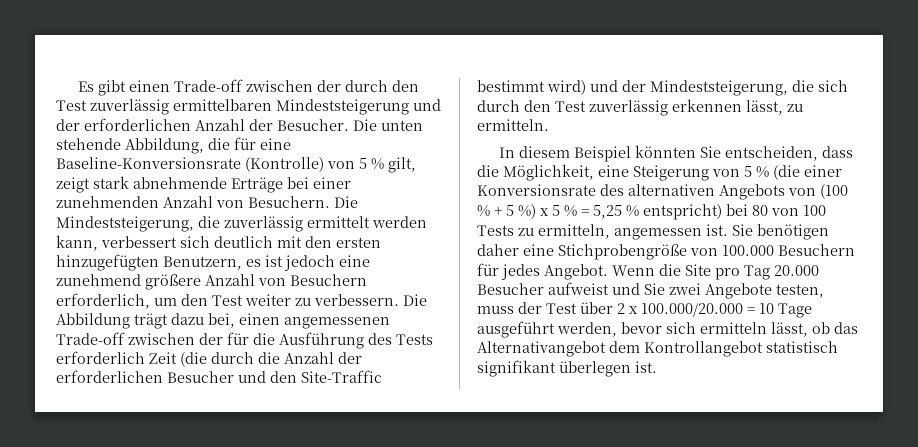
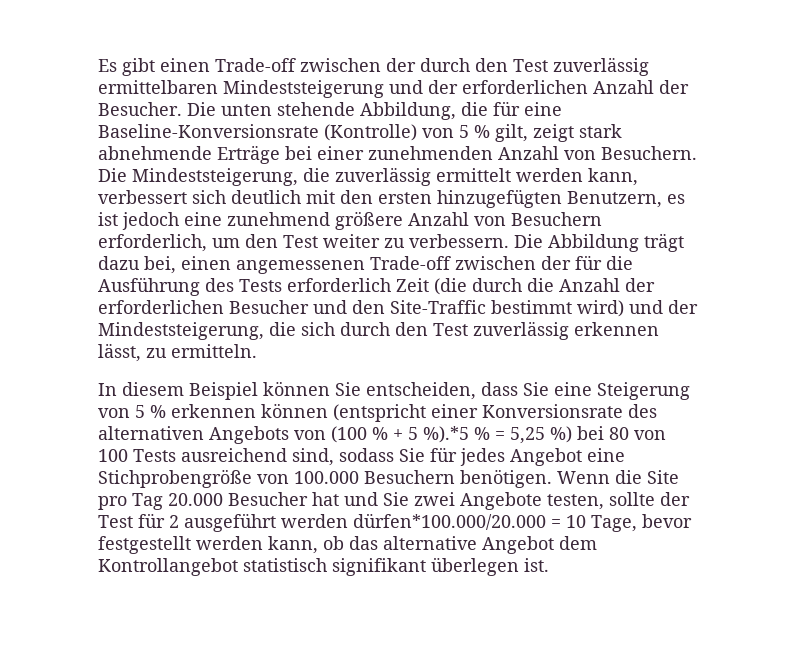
- In diesem Beispiel könnten Sie entscheiden, dass die Möglichkeit, eine Steigerung von 5 % (die einer Konversionsrate des alternativen Angebots von (100 % + 5 %) x 5 % = 5,25 % entspricht) bei 80 von 100 Tests zu ermitteln, angemessen ist. Sie benötigen daher eine Stichprobengröße von 100.000 Besuchern für jedes Angebot.
+ In diesem Beispiel können Sie entscheiden, dass Sie eine Steigerung von 5 % erkennen können (entspricht einer Konversionsrate des alternativen Angebots von (100 % + 5 %).*5 % = 5,25 %) bei 80 von 100 Tests ausreichend sind, sodass Sie für jedes Angebot eine Stichprobengröße von 100.000 Besuchern benötigen.
- Wenn die Site pro Tag 20.000 Besucher aufweist und Sie zwei Angebote testen, muss der Test über 2 x 100.000/20.000 = 10 Tage ausgeführt werden, bevor sich ermitteln lässt, ob das Alternativangebot dem Kontrollangebot statistisch signifikant überlegen ist.
+ Wenn die Site pro Tag 20.000 Besucher hat und Sie zwei Angebote testen, sollte der Test für 2 ausgeführt werden dürfen*100.000/20.000 = 10 Tage, bevor festgestellt werden kann, ob das alternative Angebot dem Kontrollangebot statistisch signifikant überlegen ist.

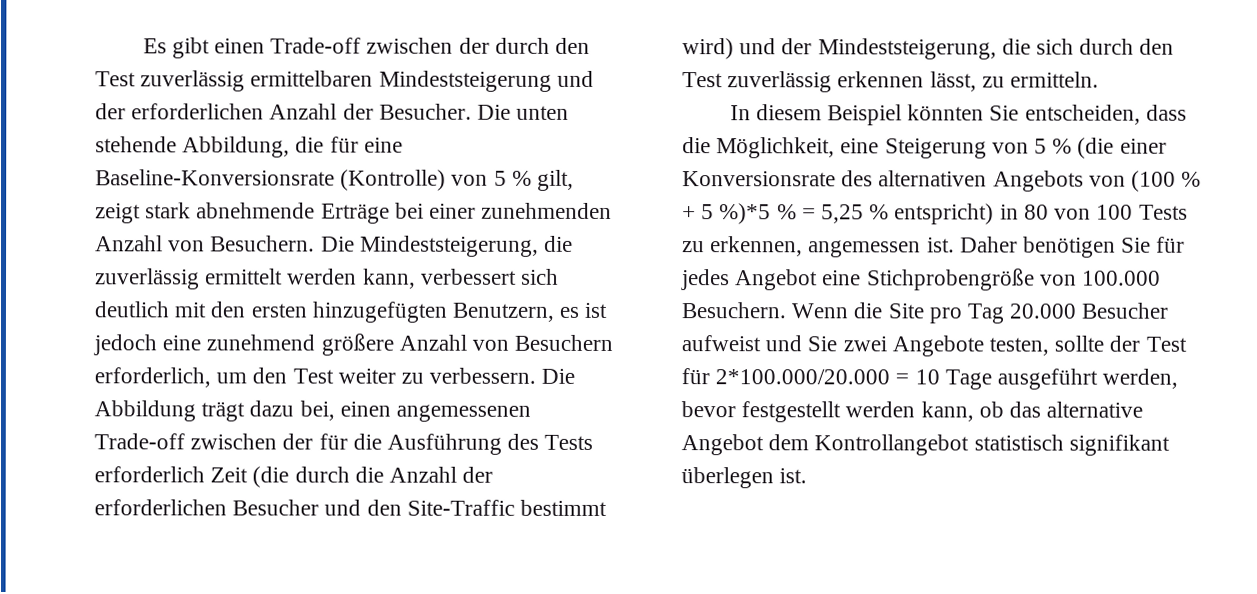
- In diesem Beispiel können Sie entscheiden, dass Sie eine Steigerung von 5 % erkennen können (entspricht einer Konversionsrate des alternativen Angebots von (100 % + 5 %).*5 % = 5,25 %) bei 80 von 100 Tests ausreichend sind, sodass Sie für jedes Angebot eine Stichprobengröße von 100.000 Besuchern benötigen.
+ In diesem Beispiel könnten Sie entscheiden, dass die Möglichkeit, eine Steigerung von 5 % (die einer Konversionsrate des alternativen Angebots von (100 % + 5 %)*5 % = 5,25 % entspricht) in 80 von 100 Tests zu erkennen, angemessen ist. Daher benötigen Sie für jedes Angebot eine Stichprobengröße von 100.000 Besuchern.
- Wenn die Site pro Tag 20.000 Besucher hat und Sie zwei Angebote testen, sollte der Test für 2 ausgeführt werden dürfen*100.000/20.000 = 10 Tage, bevor festgestellt werden kann, ob das alternative Angebot dem Kontrollangebot statistisch signifikant überlegen ist.
+ Wenn die Site pro Tag 20.000 Besucher aufweist und Sie zwei Angebote testen, sollte der Test für 2*100.000/20.000 = 10 Tage ausgeführt werden, bevor festgestellt werden kann, ob das alternative Angebot dem Kontrollangebot statistisch signifikant überlegen ist.

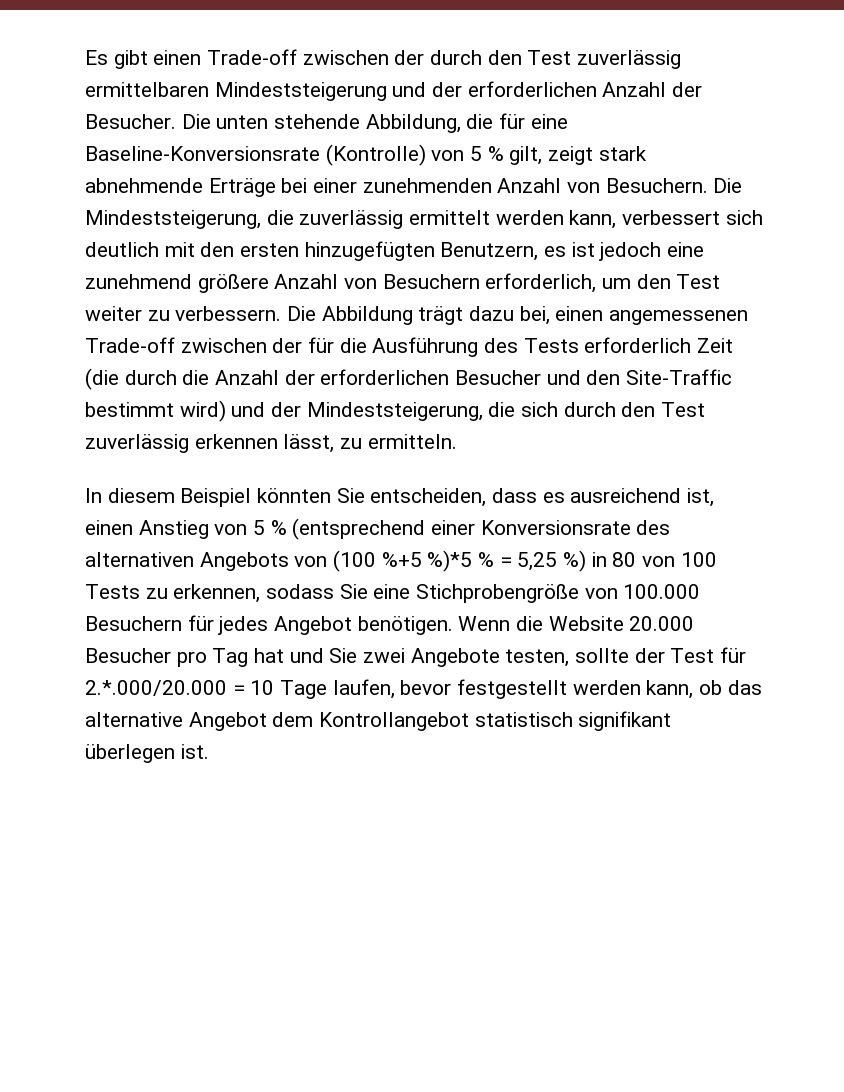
- In diesem Beispiel könnten Sie entscheiden, dass die Möglichkeit, eine Steigerung von 5 % (die einer Konversionsrate des alternativen Angebots von (100 % + 5 %)*5 % = 5,25 % entspricht) in 80 von 100 Tests zu erkennen, angemessen ist. Daher benötigen Sie für jedes Angebot eine Stichprobengröße von 100.000 Besuchern. Wenn die Site pro Tag 20.000 Besucher aufweist und Sie zwei Angebote testen, sollte der Test für 2*100.000/20.000 = 10 Tage ausgeführt werden, bevor festgestellt werden kann, ob das alternative Angebot dem Kontrollangebot statistisch signifikant überlegen ist.
+ In diesem Beispiel könnten Sie entscheiden, dass es ausreichend ist, einen Anstieg von 5 % (entsprechend einer Konversionsrate des alternativen Angebots von (100 %+5 %)*5 % = 5,25 %) in 80 von 100 Tests zu erkennen, sodass Sie eine Stichprobengröße von 100.000 Besuchern für jedes Angebot benötigen. Wenn die Website 20.000 Besucher pro Tag hat und Sie zwei Angebote testen, sollte der Test für 2.*.000/20.000 = 10 Tage laufen, bevor festgestellt werden kann, ob das alternative Angebot dem Kontrollangebot statistisch signifikant überlegen ist.

